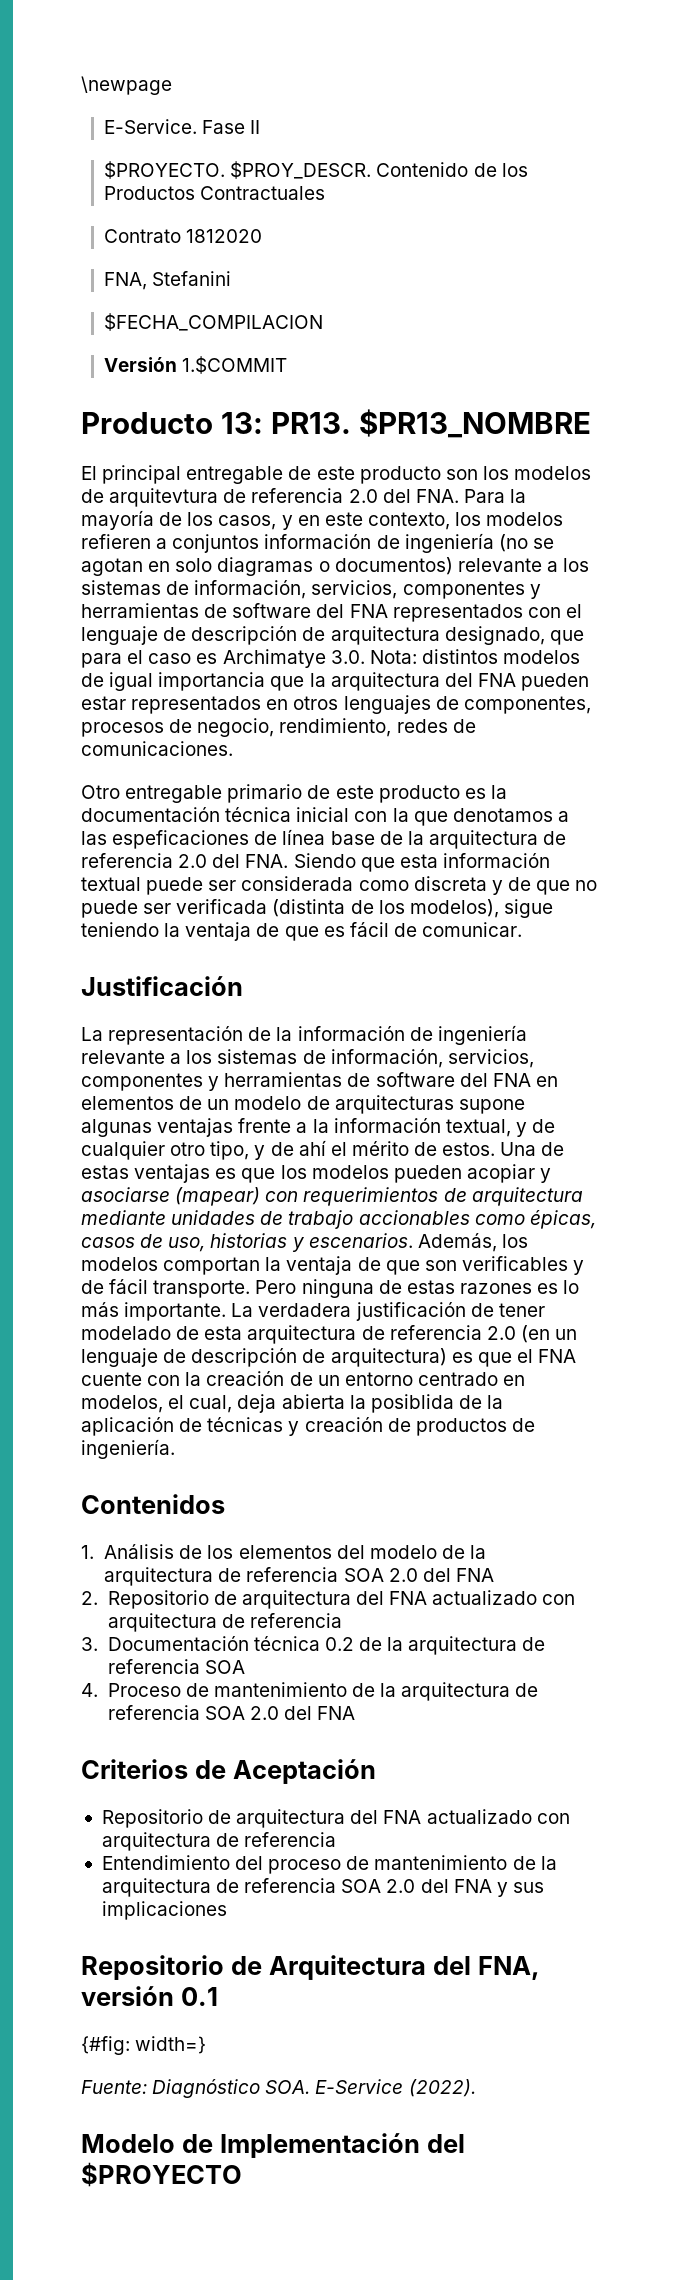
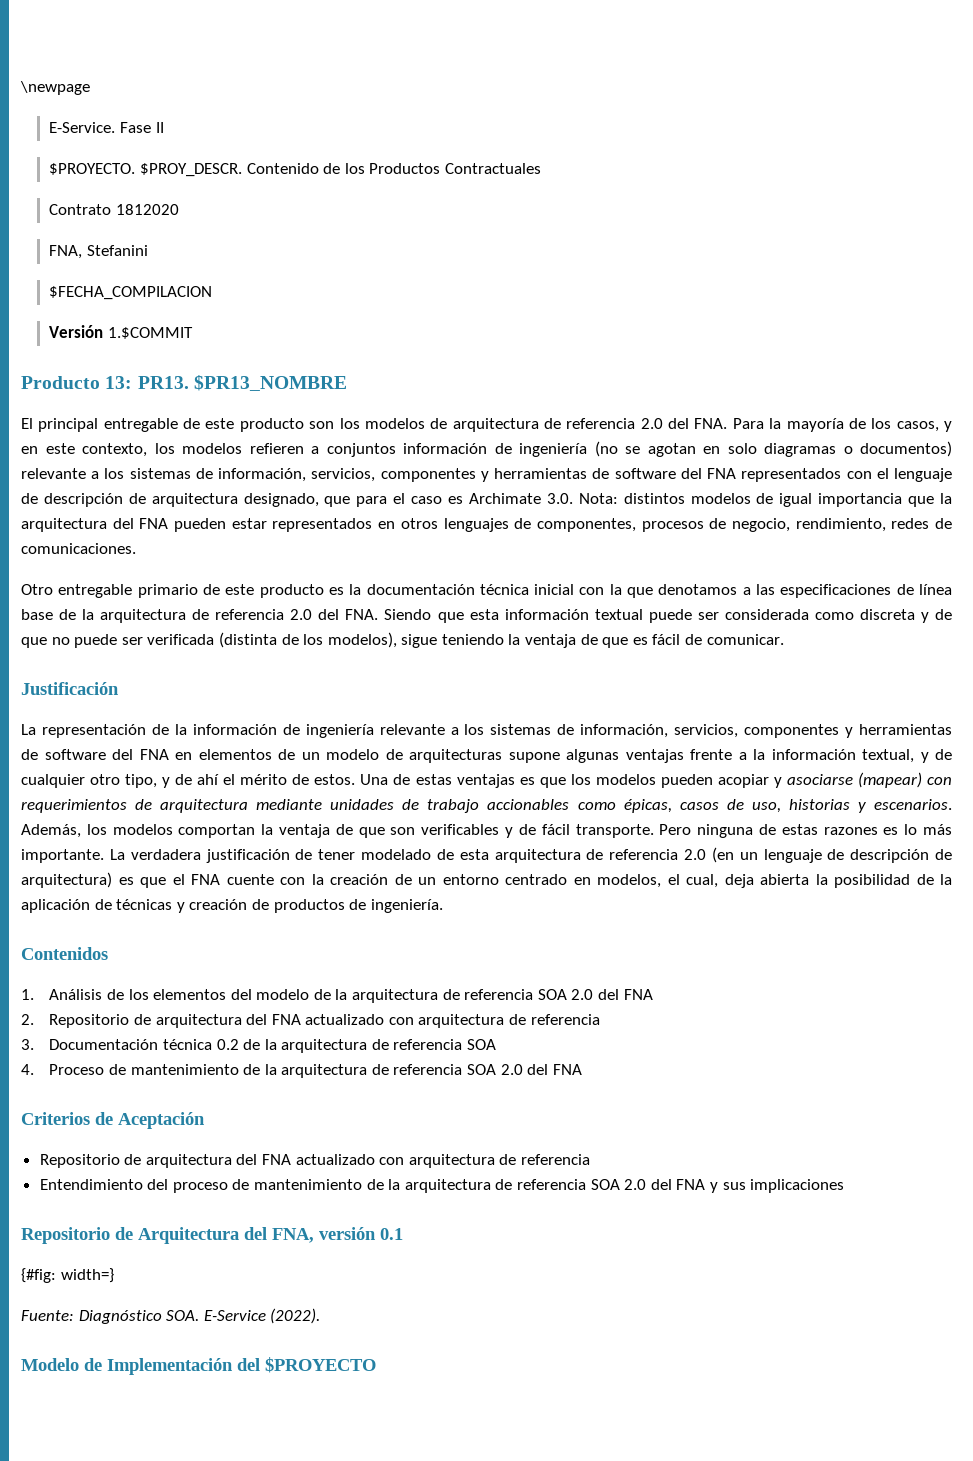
- El principal entregable de este producto son los modelos de arquitevtura de referencia 2.0 del FNA. Para la mayoría de los casos, y en este contexto, los modelos refieren a conjuntos información de ingeniería (no se agotan en solo diagramas o documentos) relevante a los sistemas de información, servicios, componentes y herramientas de software del FNA representados con el lenguaje de descripción de arquitectura designado, que para el caso es Archimatye 3.0. Nota:
+ El principal entregable de este producto son los modelos de arquitectura de referencia 2.0 del FNA. Para la mayoría de los casos, y en este contexto, los modelos refieren a conjuntos información de ingeniería (no se agotan en solo diagramas o documentos) relevante a los sistemas de información, servicios, componentes y herramientas de software del FNA representados con el lenguaje de descripción de arquitectura designado, que para el caso es Archimate 3.0. Nota:
- Otro entregable primario de este producto es la documentación técnica inicial con la que denotamos a las espeficaciones de línea base de la arquitectura de referencia 2.0 del FNA. Siendo que esta información textual puede ser considerada como discreta y de que no puede ser verificada (distinta de los modelos), sigue teniendo la ventaja de que es fácil de comunicar.
+ Otro entregable primario de este producto es la documentación técnica inicial con la que denotamos a las especificaciones de línea base de la arquitectura de referencia 2.0 del FNA. Siendo que esta información textual puede ser considerada como discreta y de que no puede ser verificada (distinta de los modelos), sigue teniendo la ventaja de que es fácil de comunicar.
- La verdadera justificación de tener modelado de esta arquitectura de referencia 2.0 (en un lenguaje de descripción de arquitectura) es que el FNA cuente con la creación de un entorno centrado en modelos, el cual, deja abierta la posiblida de la aplicación de técnicas y creación de productos de ingeniería.
+ La verdadera justificación de tener modelado de esta arquitectura de referencia 2.0 (en un lenguaje de descripción de arquitectura) es que el FNA cuente con la creación de un entorno centrado en modelos, el cual, deja abierta la posibilidad de la aplicación de técnicas y creación de productos de ingeniería.

